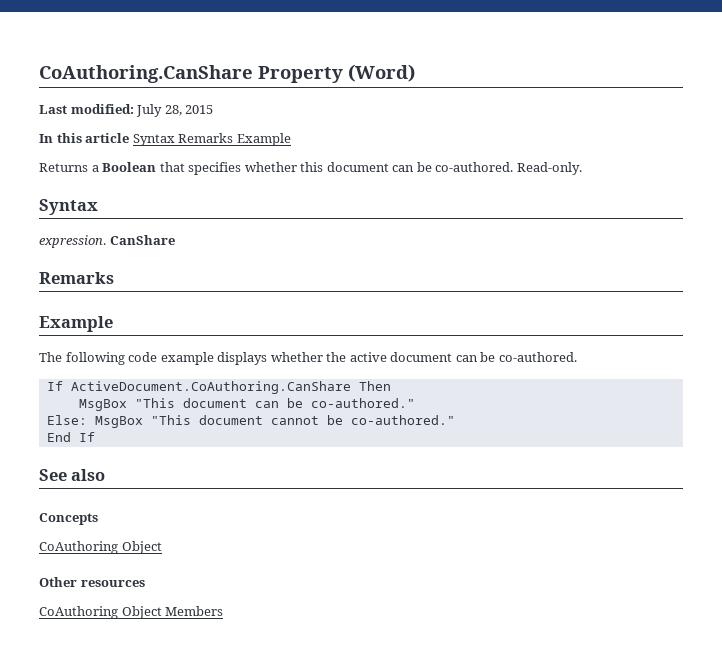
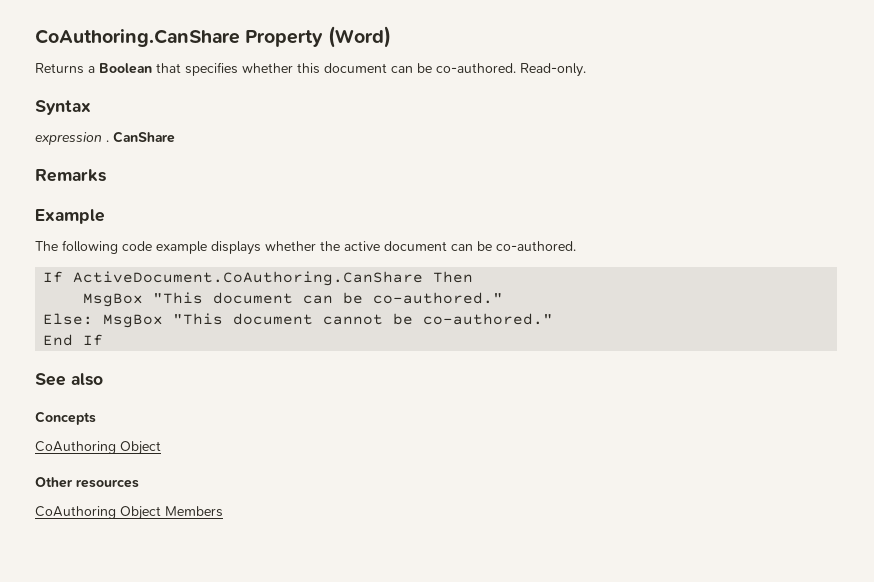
- Last modified: July 28, 2015
- In this article Syntax Remarks Example
- expression.
+ expression .

